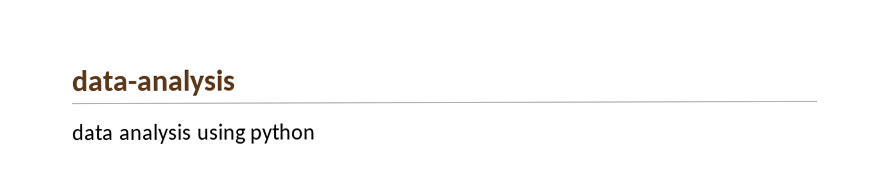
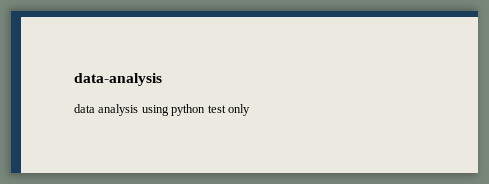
- data analysis using python
+ data analysis using python test only

